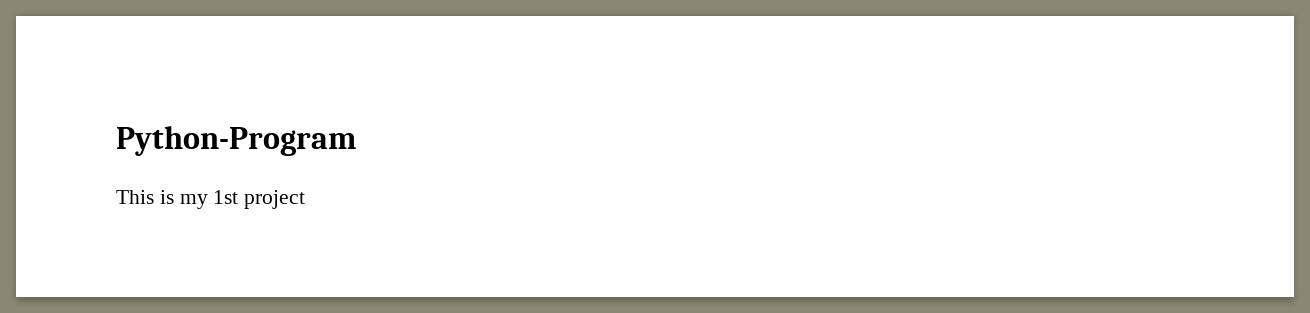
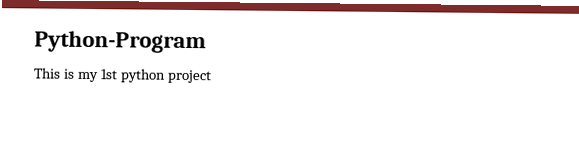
- This is my 1st project
+ This is my 1st python project

